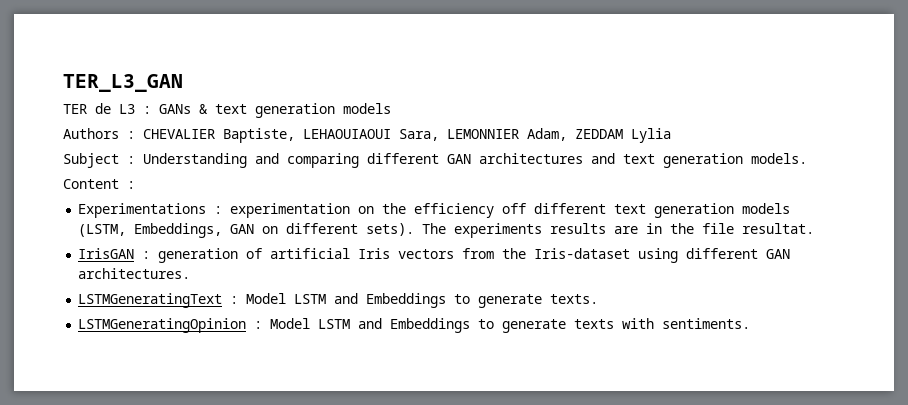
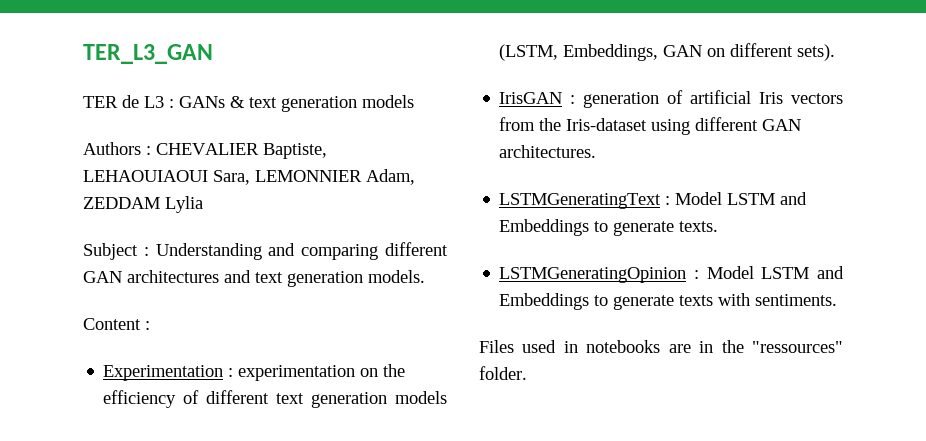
- Experimentations : experimentation on the efficiency off different text generation models (LSTM, Embeddings, GAN on different sets). The experiments results are in the file resultat.
+ Experimentation : experimentation on the efficiency of different text generation models (LSTM, Embeddings, GAN on different sets).
+ Files used in notebooks are in the "ressources" folder.

